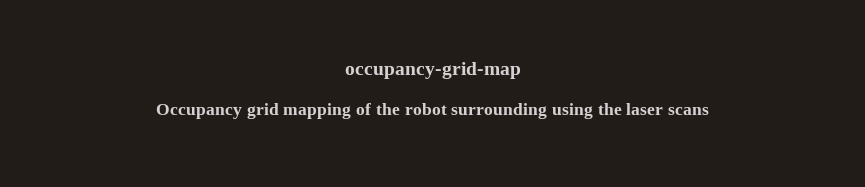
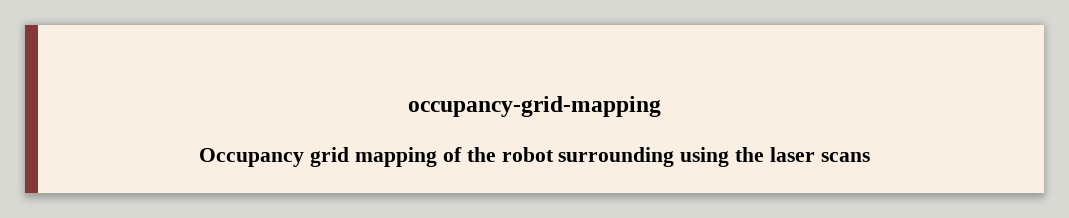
- occupancy-grid-map
+ occupancy-grid-mapping

